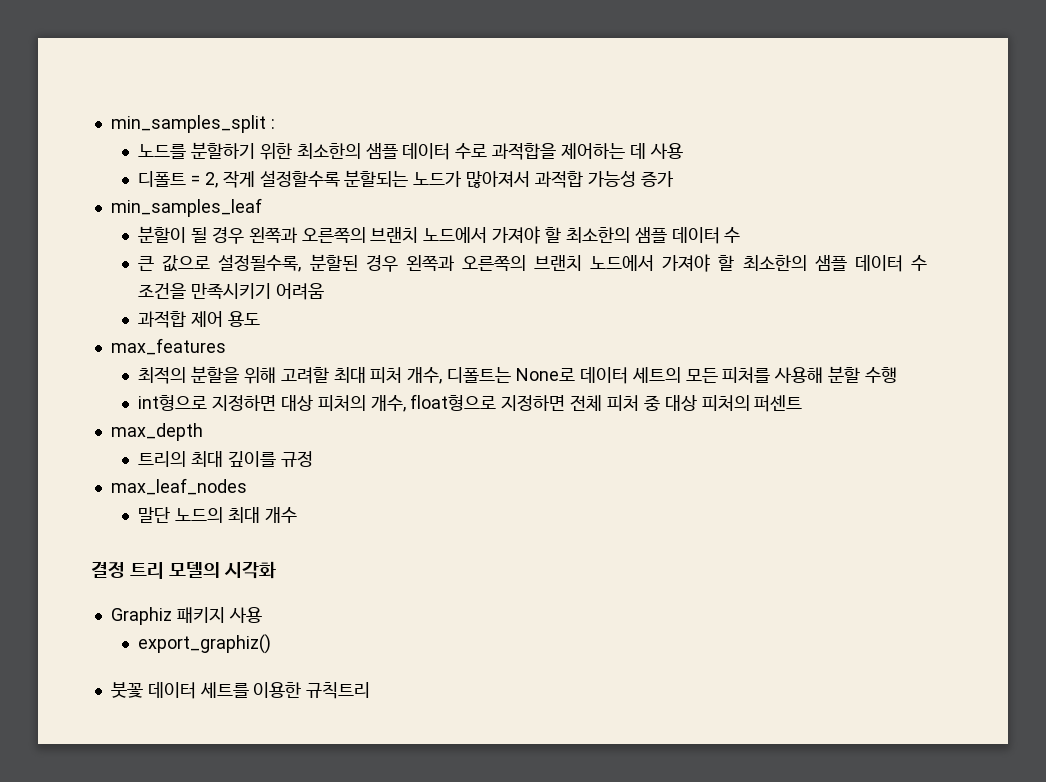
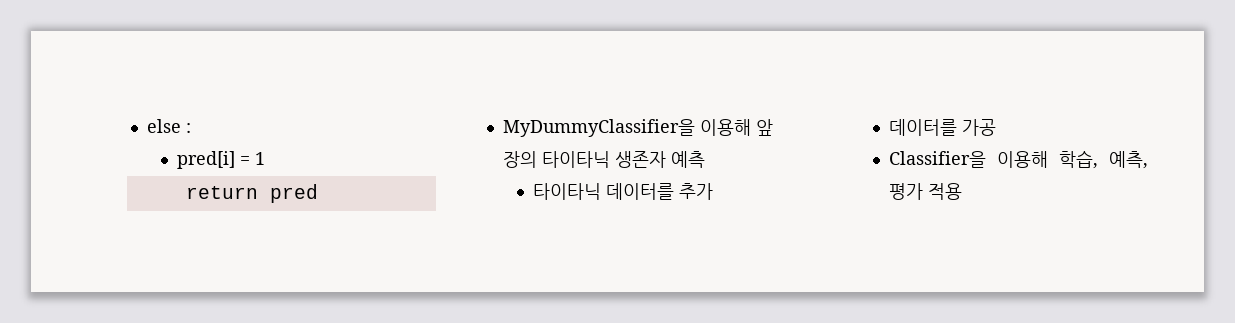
- min_samples_split :
+ else :
- 노드를 분할하기 위한 최소한의 샘플 데이터 수로 과적합을 제어하는 데 사용
- 디폴트 = 2, 작게 설정할수록 분할되는 노드가 많아져서 과적합 가능성 증가
- min_samples_leaf
- 분할이 될 경우 왼쪽과 오른쪽의 브랜치 노드에서 가져야 할 최소한의 샘플 데이터 수
- 큰 값으로 설정될수록, 분할된 경우 왼쪽과 오른쪽의 브랜치 노드에서 가져야 할 최소한의 샘플 데이터 수 조건을 만족시키기 어려움
- 과적합 제어 용도
- max_features
- 최적의 분할을 위해 고려할 최대 피처 개수, 디폴트는 None로 데이터 세트의 모든 피처를 사용해 분할 수행
- int형으로 지정하면 대상 피처의 개수, float형으로 지정하면 전체 피처 중 대상 피처의 퍼센트
- max_depth
- 트리의 최대 깊이를 규정
- max_leaf_nodes
- 말단 노드의 최대 개수
- 결정 트리 모델의 시각화
- Graphiz 패키지 사용
- export_graphiz()
- 붓꽃 데이터 세트를 이용한 규칙트리
+ pred[i] = 1
+ return pred
+ MyDummyClassifier을 이용해 앞 장의 타이타닉 생존자 예측
+ 타이타닉 데이터를 추가
+ 데이터를 가공
+ Classifier을 이용해 학습, 예측, 평가 적용

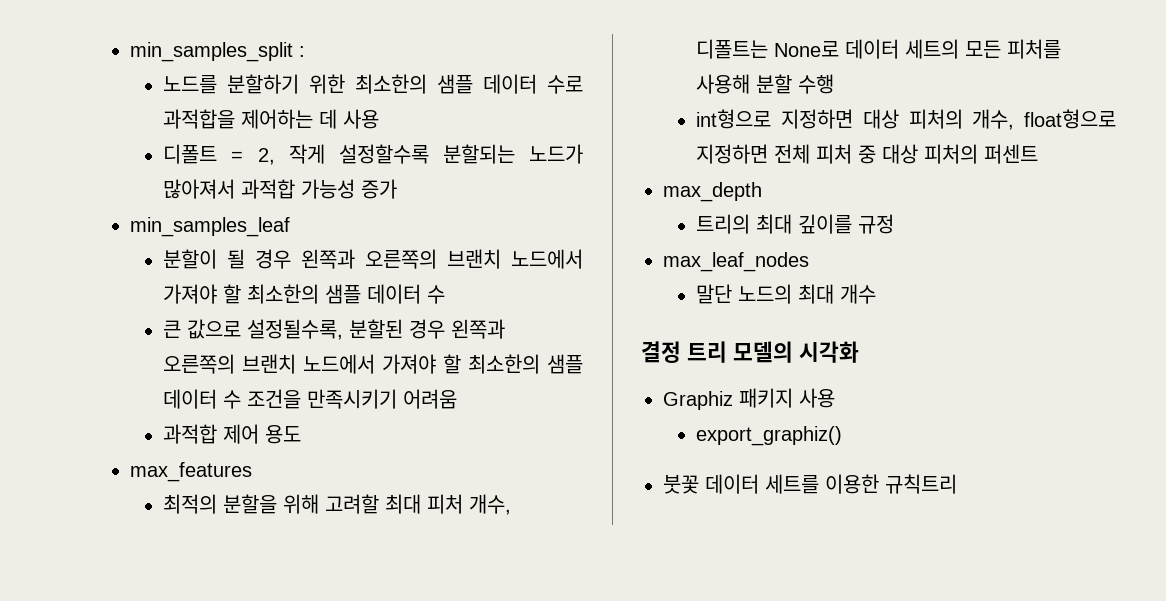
- else :
+ min_samples_split :
- pred[i] = 1
- return pred
- MyDummyClassifier을 이용해 앞 장의 타이타닉 생존자 예측
- 타이타닉 데이터를 추가
- 데이터를 가공
- Classifier을 이용해 학습, 예측, 평가 적용
+ 노드를 분할하기 위한 최소한의 샘플 데이터 수로 과적합을 제어하는 데 사용
+ 디폴트 = 2, 작게 설정할수록 분할되는 노드가 많아져서 과적합 가능성 증가
+ min_samples_leaf
+ 분할이 될 경우 왼쪽과 오른쪽의 브랜치 노드에서 가져야 할 최소한의 샘플 데이터 수
+ 큰 값으로 설정될수록, 분할된 경우 왼쪽과 오른쪽의 브랜치 노드에서 가져야 할 최소한의 샘플 데이터 수 조건을 만족시키기 어려움
+ 과적합 제어 용도
+ max_features
+ 최적의 분할을 위해 고려할 최대 피처 개수, 디폴트는 None로 데이터 세트의 모든 피처를 사용해 분할 수행
+ int형으로 지정하면 대상 피처의 개수, float형으로 지정하면 전체 피처 중 대상 피처의 퍼센트
+ max_depth
+ 트리의 최대 깊이를 규정
+ max_leaf_nodes
+ 말단 노드의 최대 개수
+ 결정 트리 모델의 시각화
+ Graphiz 패키지 사용
+ export_graphiz()
+ 붓꽃 데이터 세트를 이용한 규칙트리

